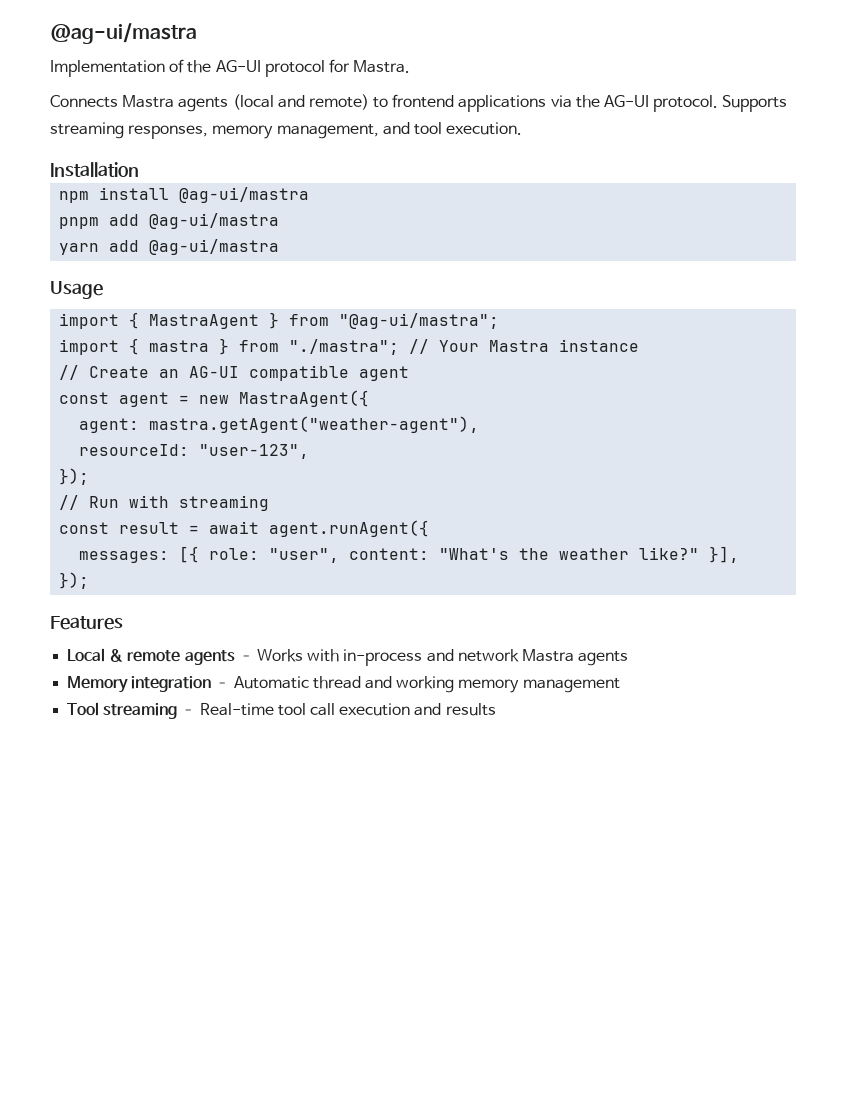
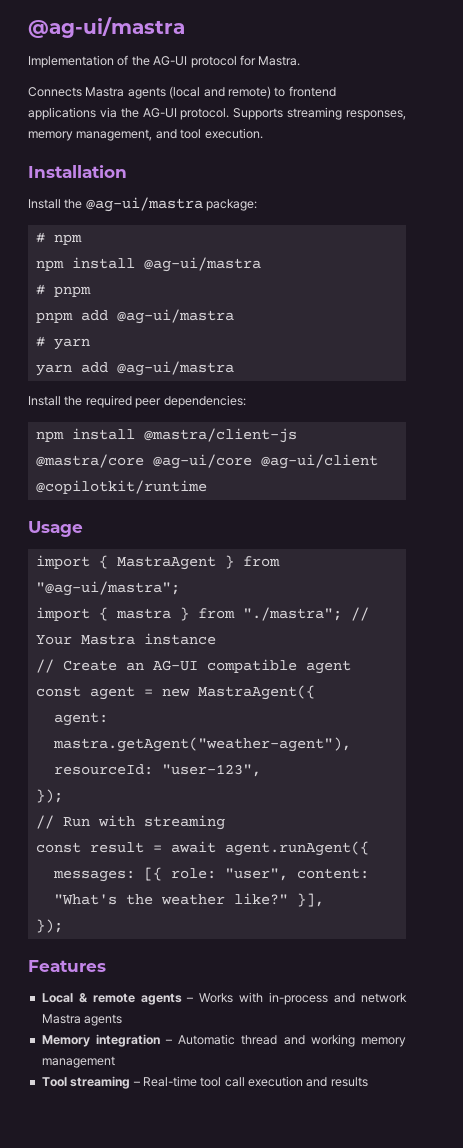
+ Install the @ag-ui/mastra package:
+ # npm
+ # pnpm
+ # yarn
+ Install the required peer dependencies:
+ npm install @mastra/client-js @mastra/core @ag-ui/core @ag-ui/client @copilotkit/runtime

